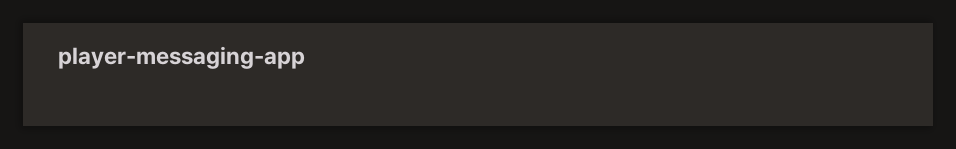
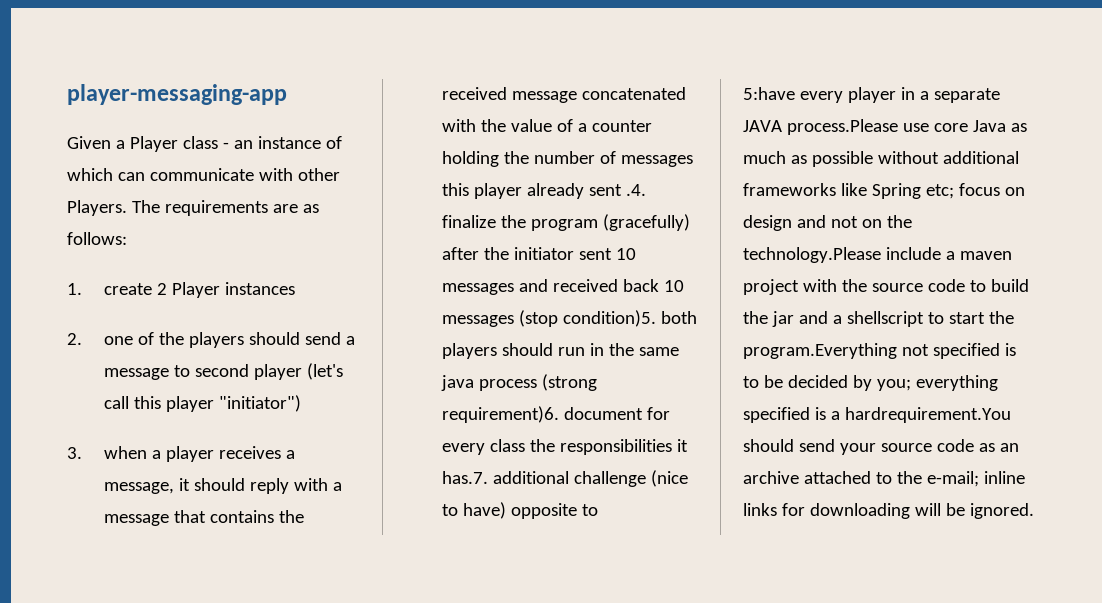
+ Given a Player class - an instance of which can communicate with other Players. The requirements are as follows:
+ 1. create 2 Player instances
+ 2. one of the players should send a message to second player (let's call this player "initiator")
+ 3. when a player receives a message, it should reply with a message that contains the received message concatenated with the value of a counter holding the number of messages this player already sent .4. finalize the program (gracefully) after the initiator sent 10 messages and received back 10 messages (stop condition)5. both players should run in the same java process (strong requirement)6. document for every class the responsibilities it has.7. additional challenge (nice to have) opposite to
+ 5:have every player in a separate JAVA process.Please use core Java as much as possible without additional frameworks like Spring etc; focus on design and not on the technology.Please include a maven project with the source code to build the jar and a shellscript to start the program.Everything not specified is to be decided by you; everything specified is a hardrequirement.You should send your source code as an archive attached to the e-mail; inline links for downloading will be ignored.

